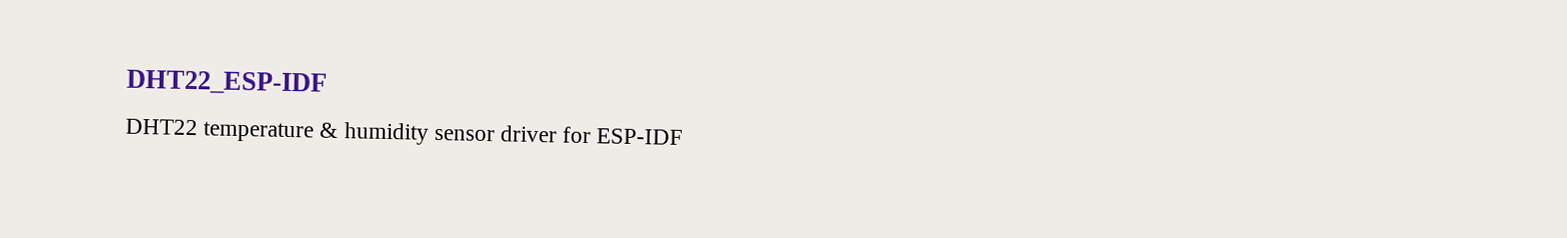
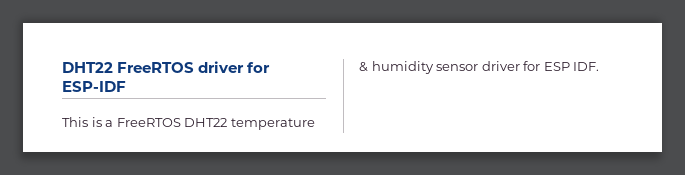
- DHT22_ESP-IDF
- DHT22 temperature & humidity sensor driver for ESP-IDF
+ DHT22 FreeRTOS driver for ESP-IDF
+ This is a FreeRTOS DHT22 temperature & humidity sensor driver for ESP IDF.

